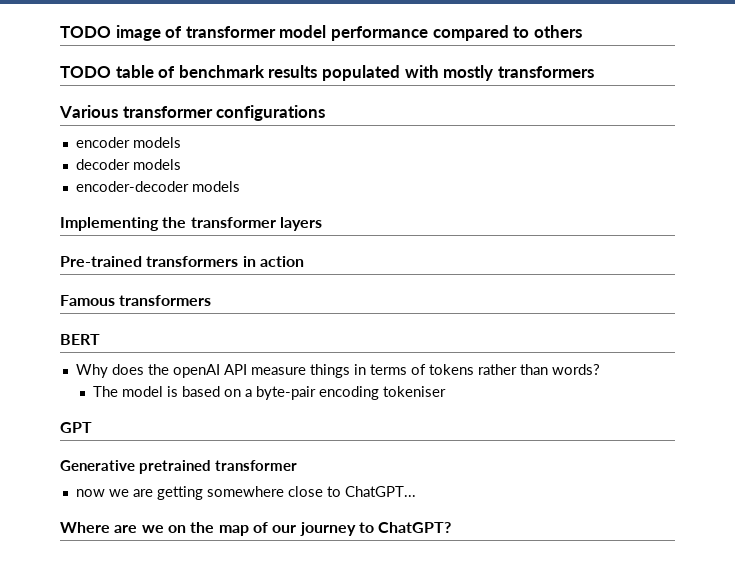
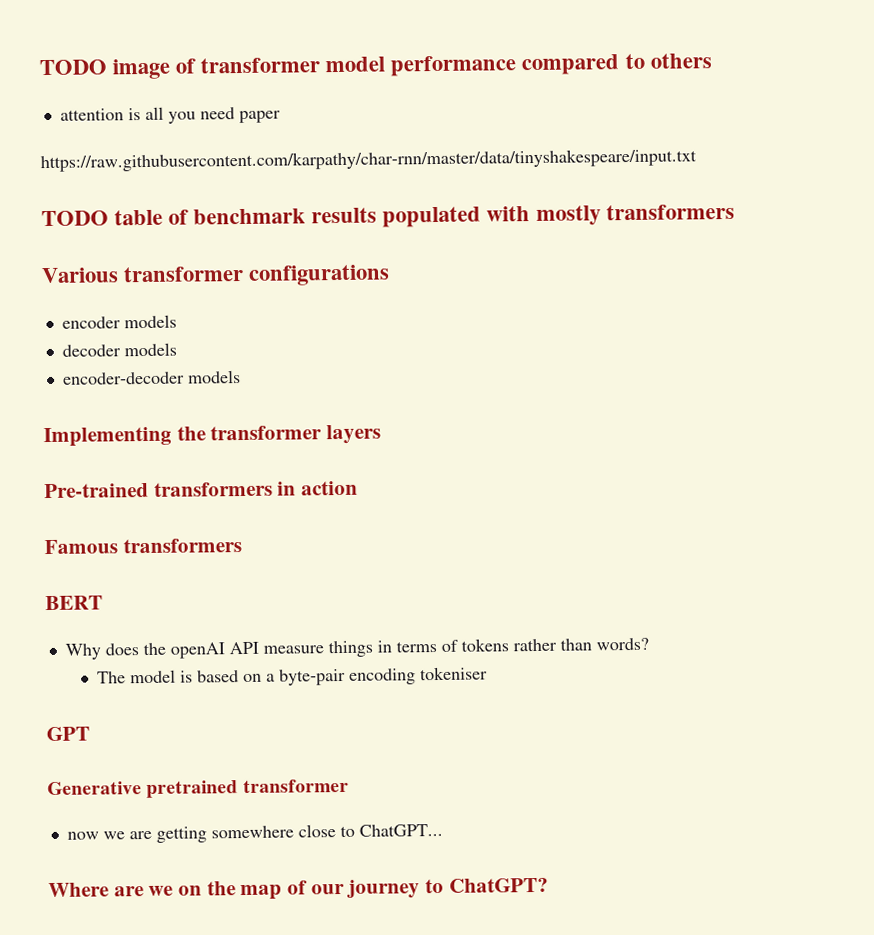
+ attention is all you need paper
+ https://raw.githubusercontent.com/karpathy/char-rnn/master/data/tinyshakespeare/input.txt

